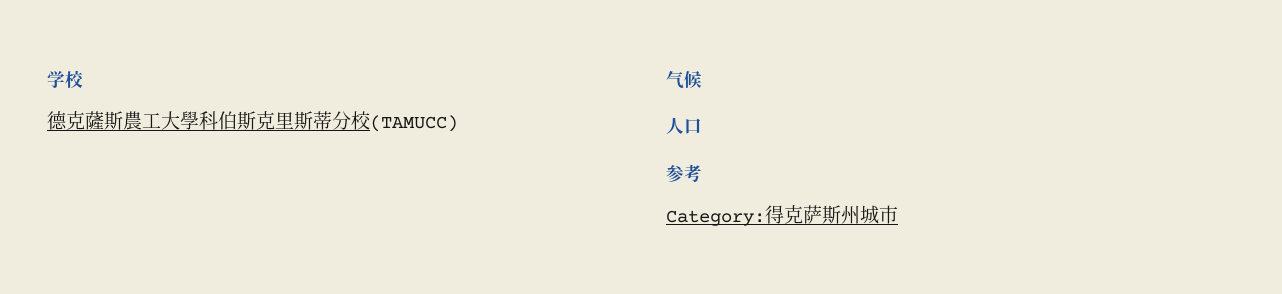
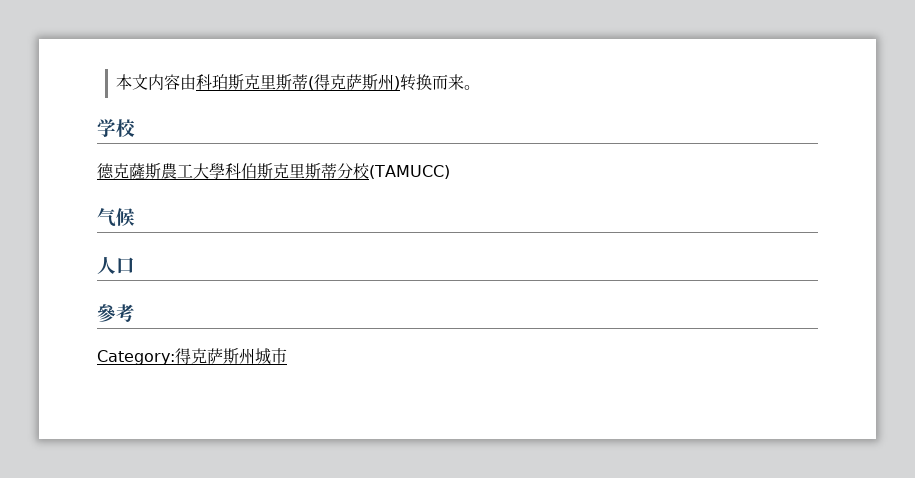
+ 本文内容由科珀斯克里斯蒂(得克萨斯州)转换而来。
- 参考
+ 參考

